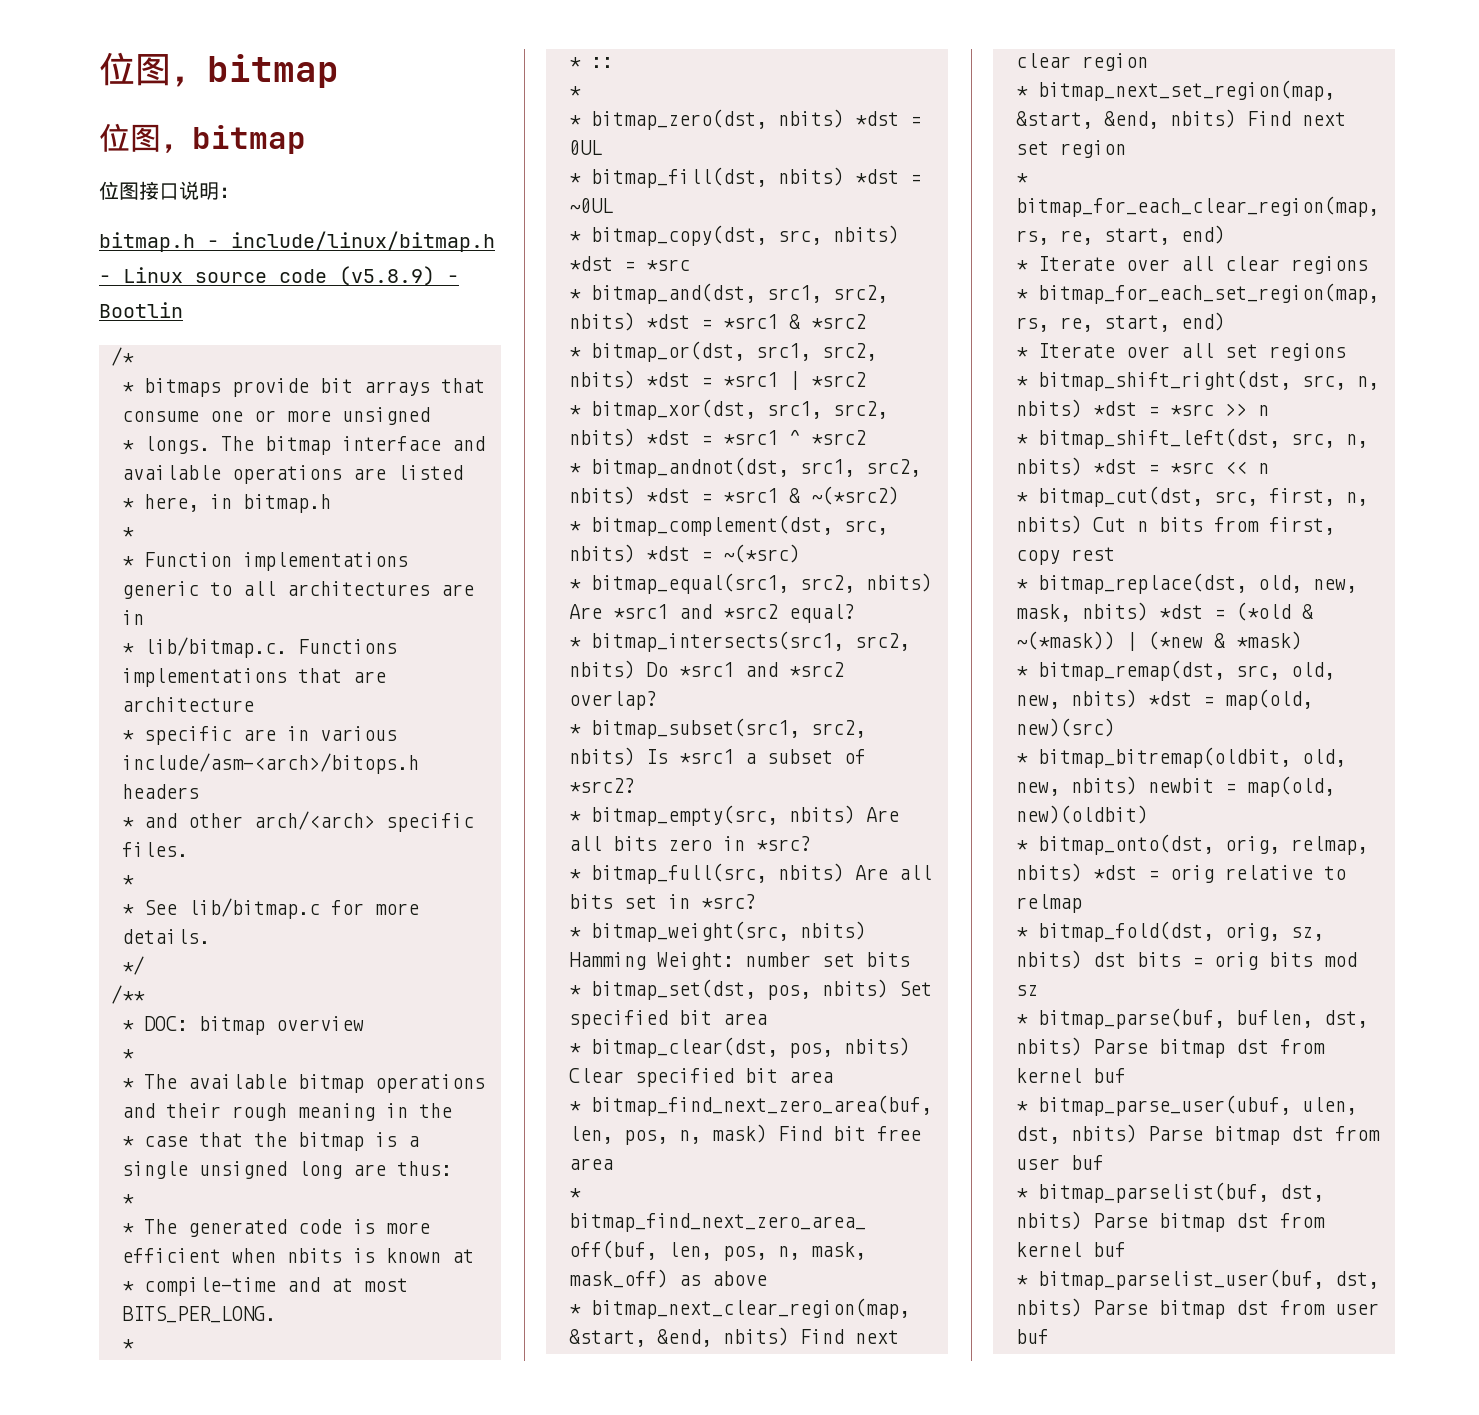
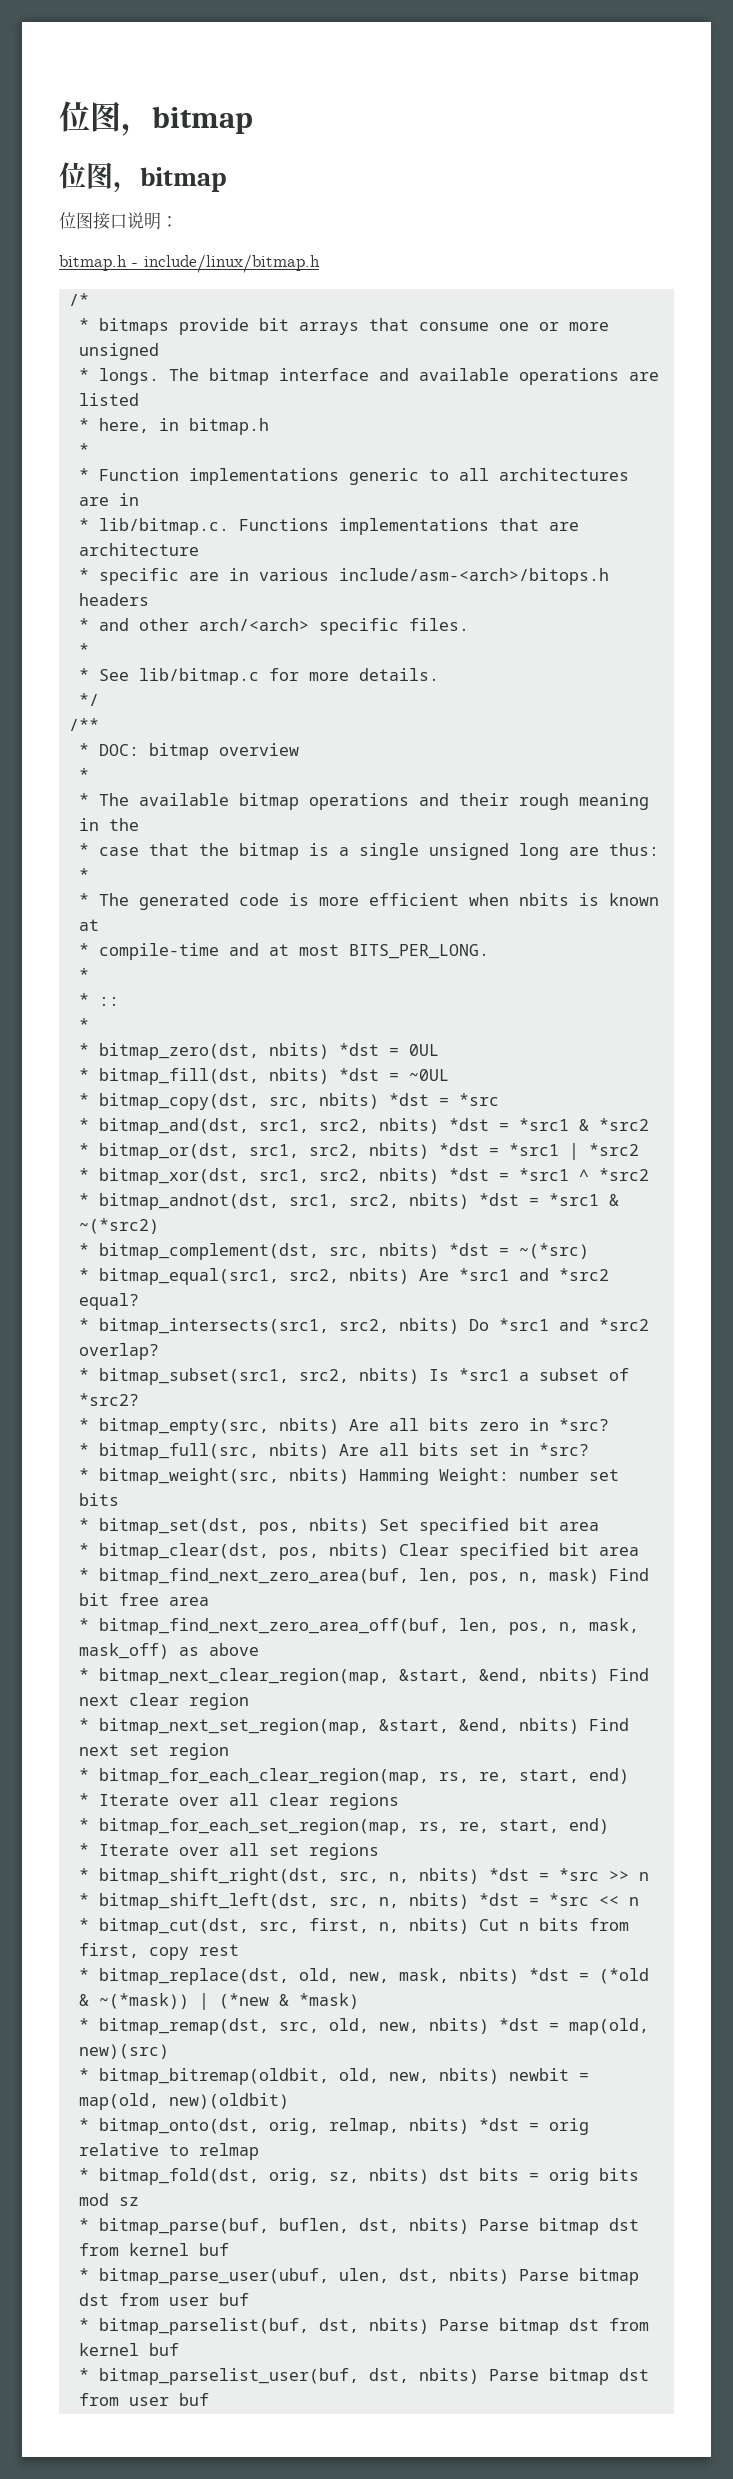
- bitmap.h - include/linux/bitmap.h - Linux source code (v5.8.9) - Bootlin
+ bitmap.h - include/linux/bitmap.h

